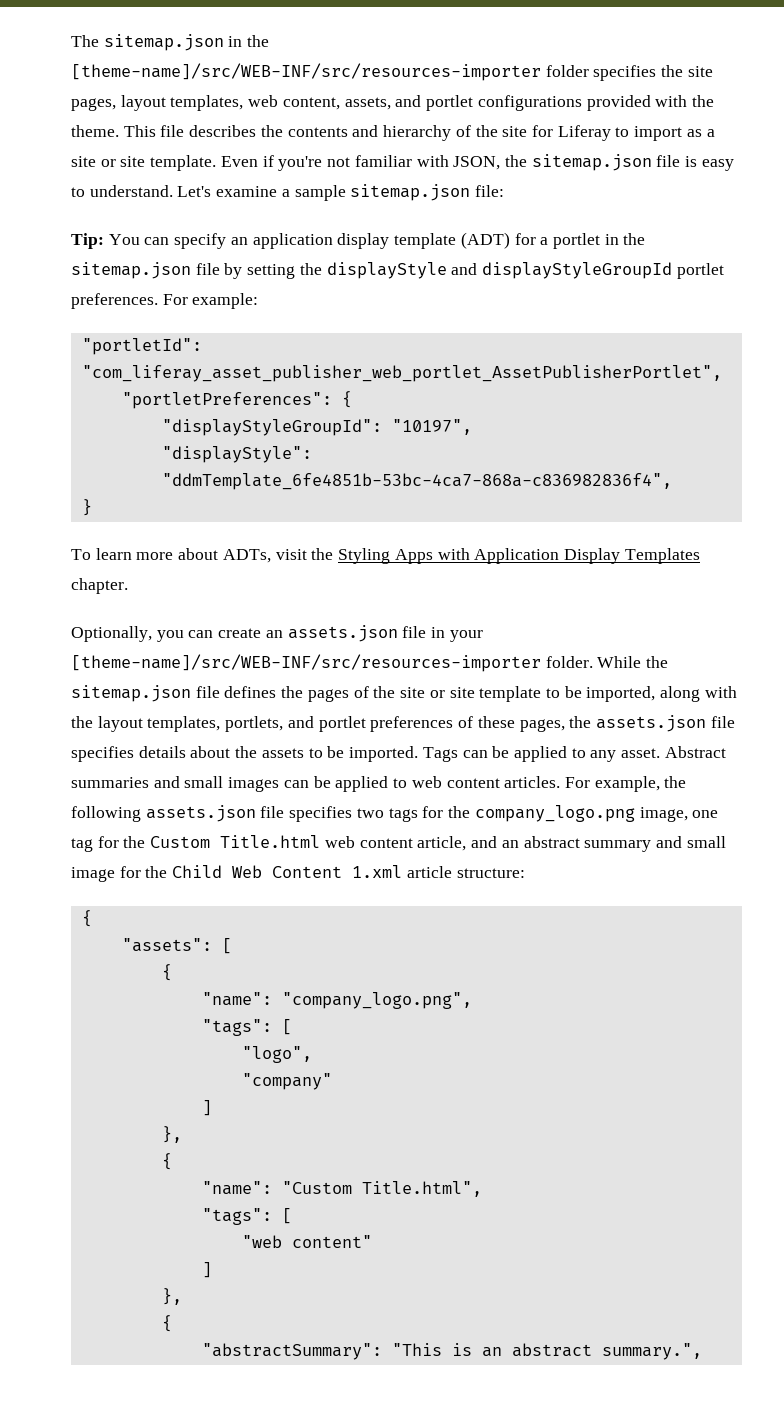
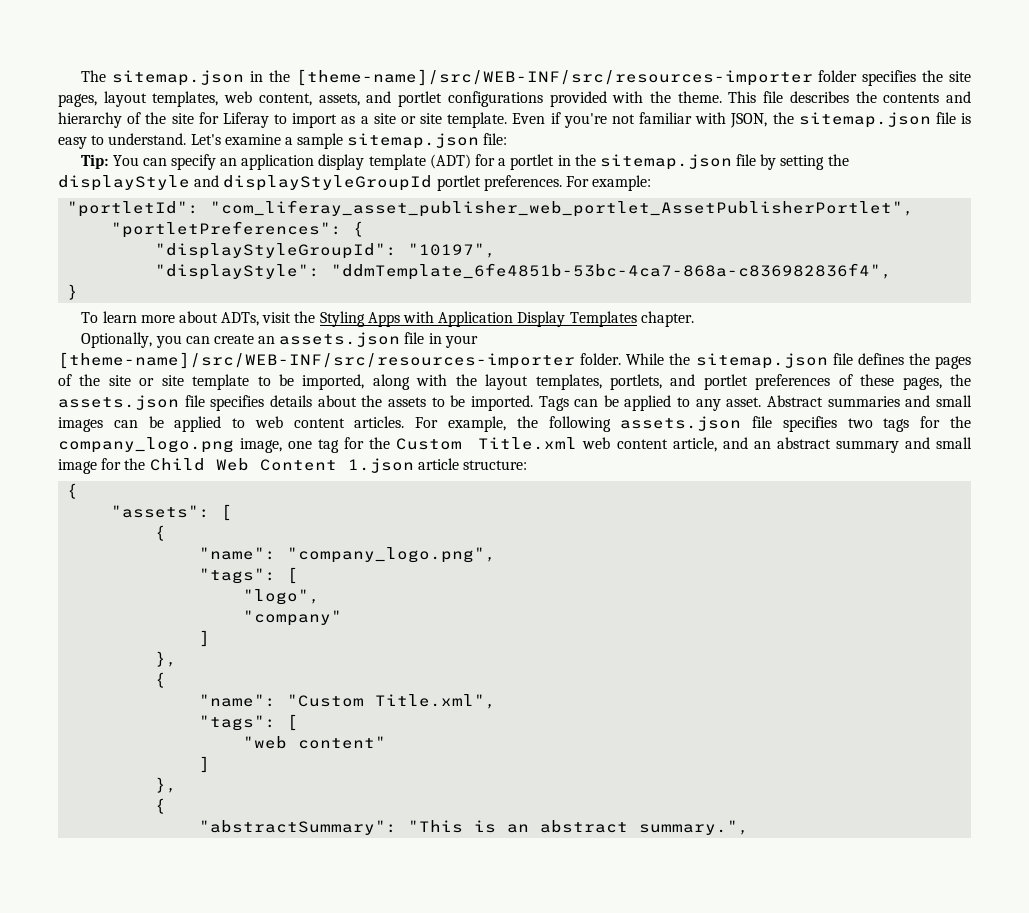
- For example, the following assets.json file specifies two tags for the company_logo.png image, one tag for the Custom Title.html web content article, and an abstract summary and small image for the Child Web Content 1.xml article structure:
+ For example, the following assets.json file specifies two tags for the company_logo.png image, one tag for the Custom Title.xml web content article, and an abstract summary and small image for the Child Web Content 1.json article structure:
- "name": "Custom Title.html",
+ "name": "Custom Title.xml",

